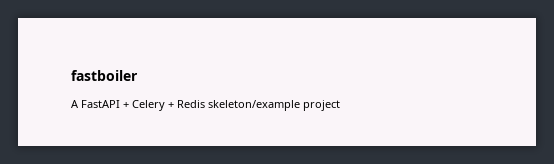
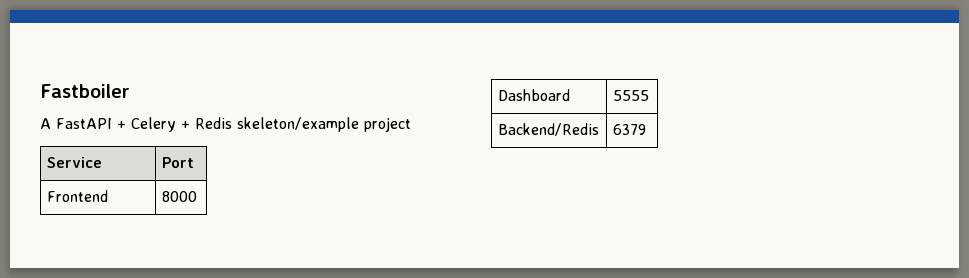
- fastboiler
+ Fastboiler
+ Service | Port
+ Frontend | 8000
+ Dashboard | 5555
+ Backend/Redis | 6379

